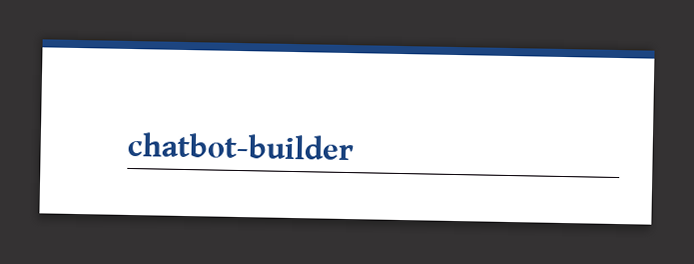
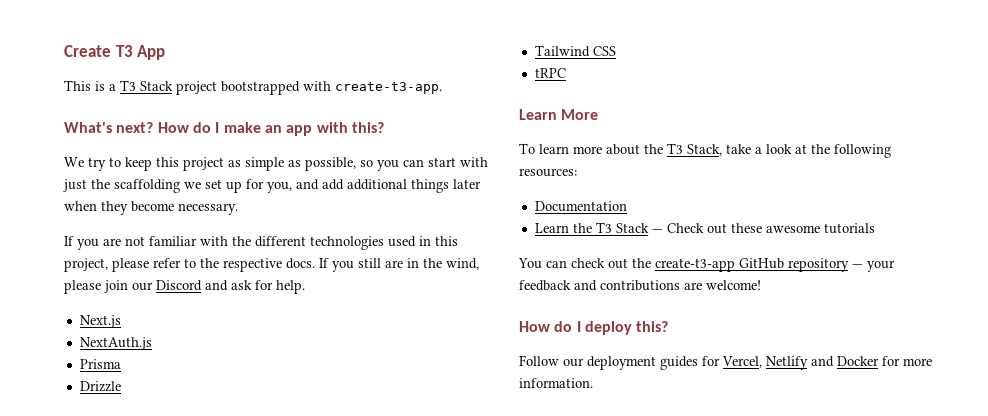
- chatbot-builder
+ Create T3 App
+ This is a T3 Stack project bootstrapped with create-t3-app.
+ What's next? How do I make an app with this?
+ We try to keep this project as simple as possible, so you can start with just the scaffolding we set up for you, and add additional things later when they become necessary.
+ If you are not familiar with the different technologies used in this project, please refer to the respective docs. If you still are in the wind, please join our Discord and ask for help.
+ Next.js
+ NextAuth.js
+ Prisma
+ Drizzle
+ Tailwind CSS
+ tRPC
+ Learn More
+ To learn more about the T3 Stack, take a look at the following resources:
+ Documentation
+ Learn the T3 Stack — Check out these awesome tutorials
+ You can check out the create-t3-app GitHub repository — your feedback and contributions are welcome!
+ How do I deploy this?
+ Follow our deployment guides for Vercel, Netlify and Docker for more information.

